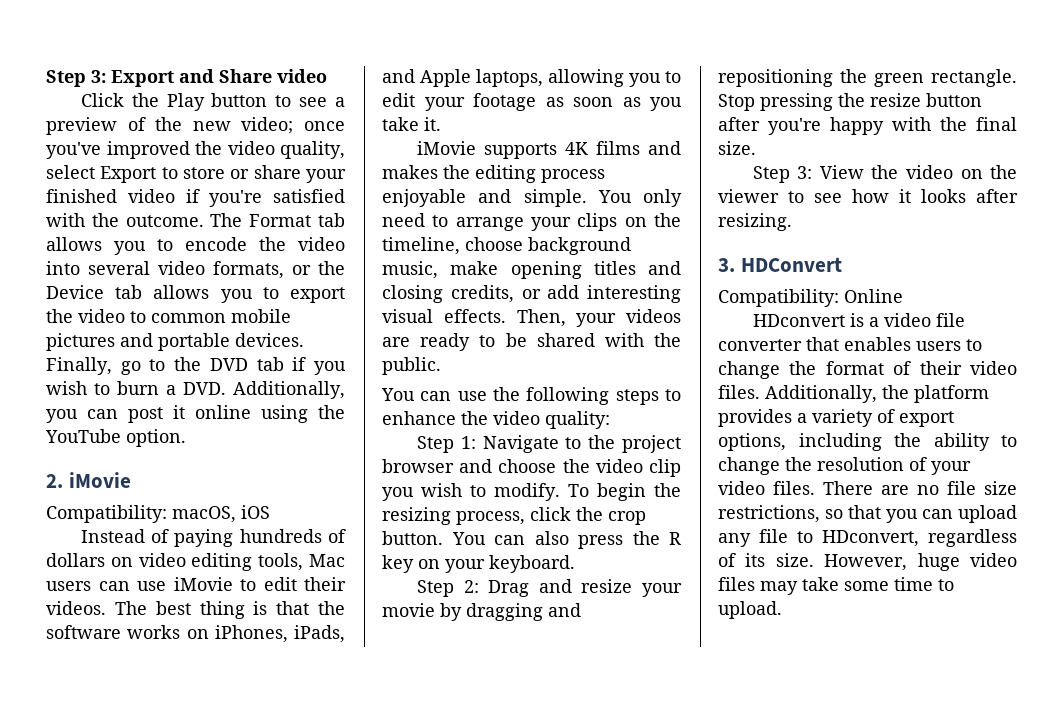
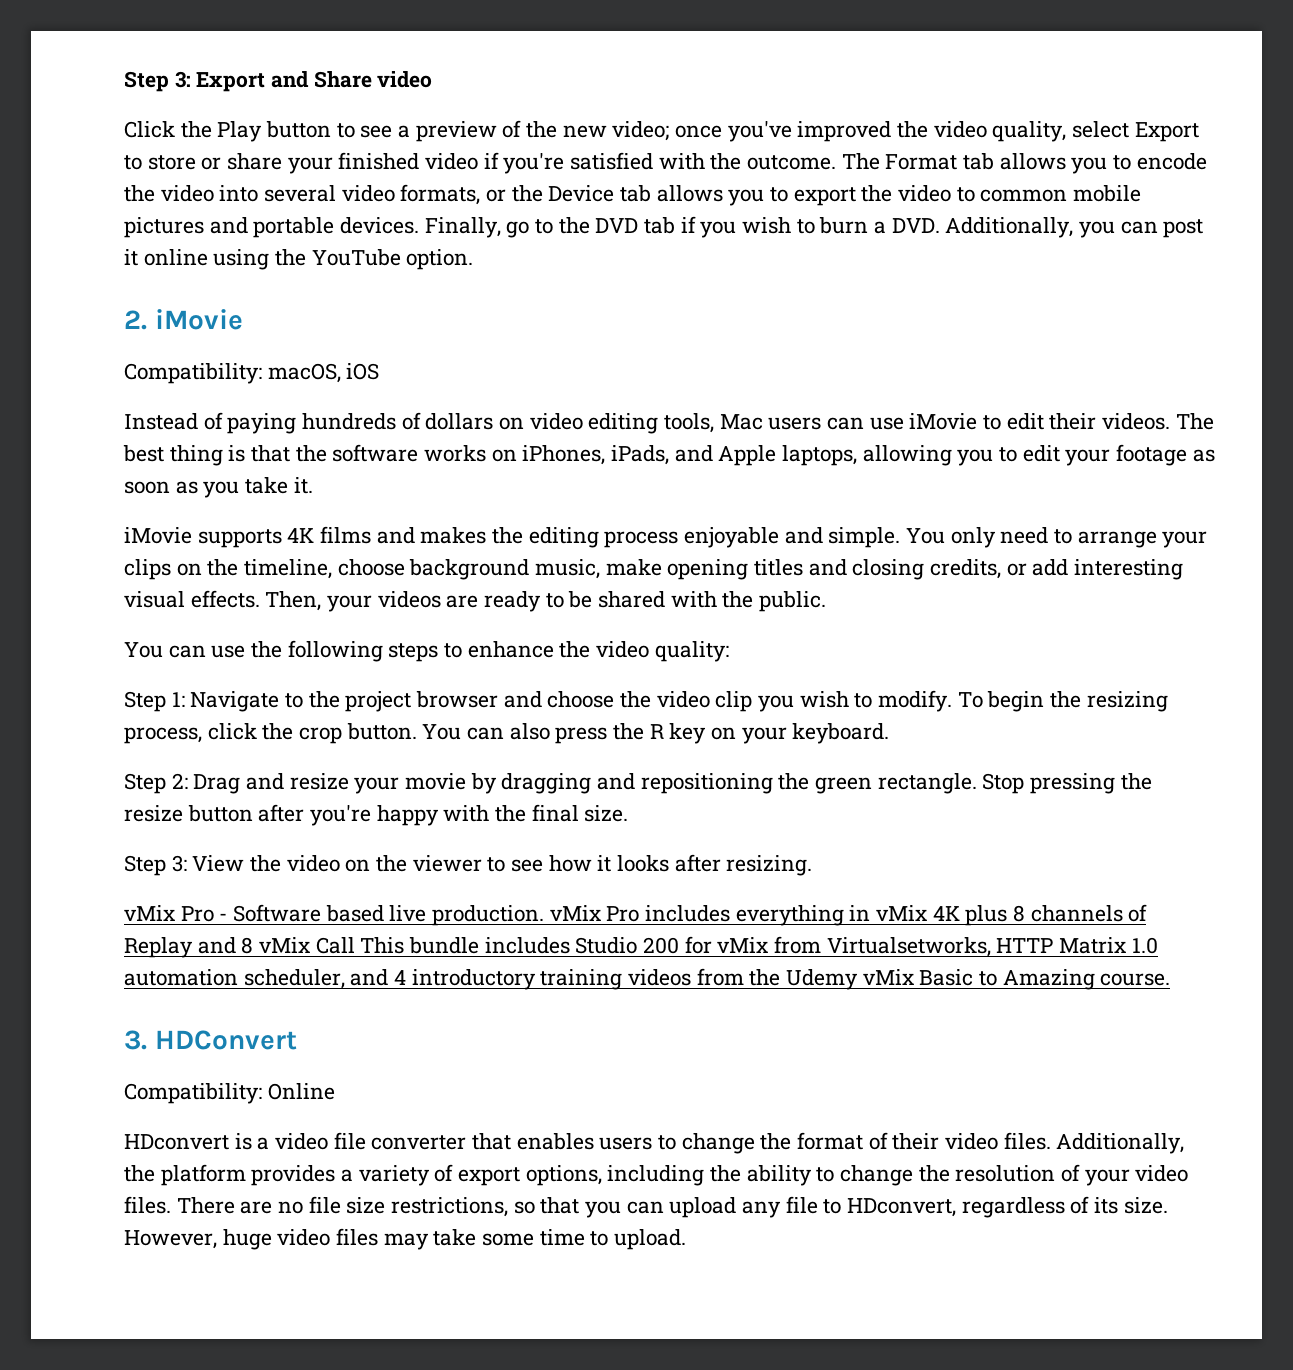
+ vMix Pro - Software based live production. vMix Pro includes everything in vMix 4K plus 8 channels of Replay and 8 vMix Call This bundle includes Studio 200 for vMix from Virtualsetworks, HTTP Matrix 1.0 automation scheduler, and 4 introductory training videos from the Udemy vMix Basic to Amazing course.

